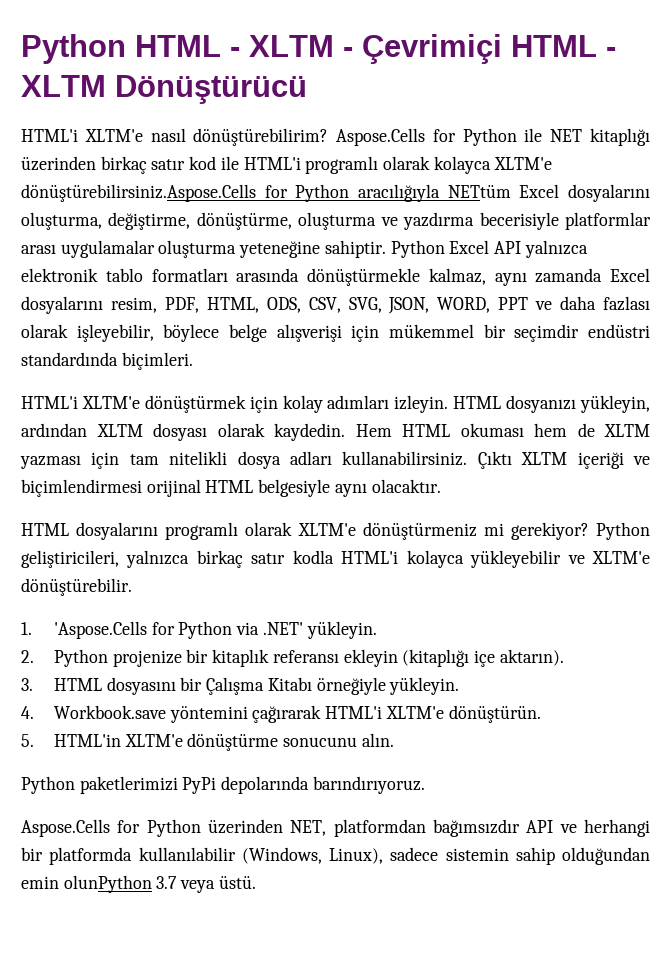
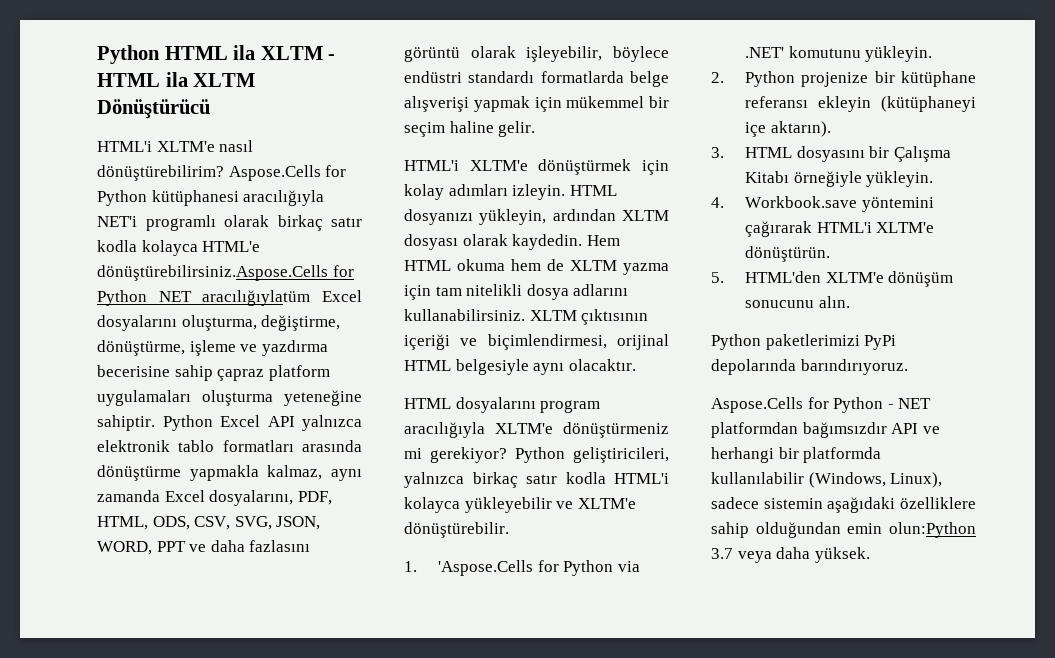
- Python HTML - XLTM - Çevrimiçi HTML - XLTM Dönüştürücü
+ Python HTML ila XLTM - HTML ila XLTM Dönüştürücü
- Aspose.Cells for Python ile NET kitaplığı üzerinden birkaç satır kod ile HTML'i programlı olarak kolayca XLTM'e dönüştürebilirsiniz.Aspose.Cells for Python aracılığıyla NETtüm Excel dosyalarını oluşturma, değiştirme, dönüştürme, oluşturma ve yazdırma becerisiyle platformlar arası uygulamalar oluşturma yeteneğine sahiptir.
+ Aspose.Cells for Python kütüphanesi aracılığıyla NET'i programlı olarak birkaç satır kodla kolayca HTML'e dönüştürebilirsiniz.Aspose.Cells for Python NET aracılığıylatüm Excel dosyalarını oluşturma, değiştirme, dönüştürme, işleme ve yazdırma becerisine sahip çapraz platform uygulamaları oluşturma yeteneğine sahiptir.
- Python Excel API yalnızca elektronik tablo formatları arasında dönüştürmekle kalmaz, aynı zamanda Excel dosyalarını resim, PDF, HTML, ODS, CSV, SVG, JSON, WORD, PPT ve daha fazlası olarak işleyebilir, böylece belge alışverişi için mükemmel bir seçimdir endüstri standardında biçimleri.
+ Python Excel API yalnızca elektronik tablo formatları arasında dönüştürme yapmakla kalmaz, aynı zamanda Excel dosyalarını, PDF, HTML, ODS, CSV, SVG, JSON, WORD, PPT ve daha fazlasını görüntü olarak işleyebilir, böylece endüstri standardı formatlarda belge alışverişi yapmak için mükemmel bir seçim haline gelir.
- Hem HTML okuması hem de XLTM yazması için tam nitelikli dosya adları kullanabilirsiniz. Çıktı XLTM içeriği ve biçimlendirmesi orijinal HTML belgesiyle aynı olacaktır.
+ Hem HTML okuma hem de XLTM yazma için tam nitelikli dosya adlarını kullanabilirsiniz. XLTM çıktısının içeriği ve biçimlendirmesi, orijinal HTML belgesiyle aynı olacaktır.
- HTML dosyalarını programlı olarak XLTM'e dönüştürmeniz mi gerekiyor?
+ HTML dosyalarını program aracılığıyla XLTM'e dönüştürmeniz mi gerekiyor?
- 1. 'Aspose.Cells for Python via .NET' yükleyin.
+ 1. 'Aspose.Cells for Python via .NET' komutunu yükleyin.
- 2. Python projenize bir kitaplık referansı ekleyin (kitaplığı içe aktarın).
+ 2. Python projenize bir kütüphane referansı ekleyin (kütüphaneyi içe aktarın).
- 5. HTML'in XLTM'e dönüştürme sonucunu alın.
+ 5. HTML'den XLTM'e dönüşüm sonucunu alın.
- Aspose.Cells for Python üzerinden NET, platformdan bağımsızdır API ve herhangi bir platformda kullanılabilir (Windows, Linux), sadece sistemin sahip olduğundan emin olunPython 3.7 veya üstü.
+ Aspose.Cells for Python - NET platformdan bağımsızdır API ve herhangi bir platformda kullanılabilir (Windows, Linux), sadece sistemin aşağıdaki özelliklere sahip olduğundan emin olun:Python 3.7 veya daha yüksek.

